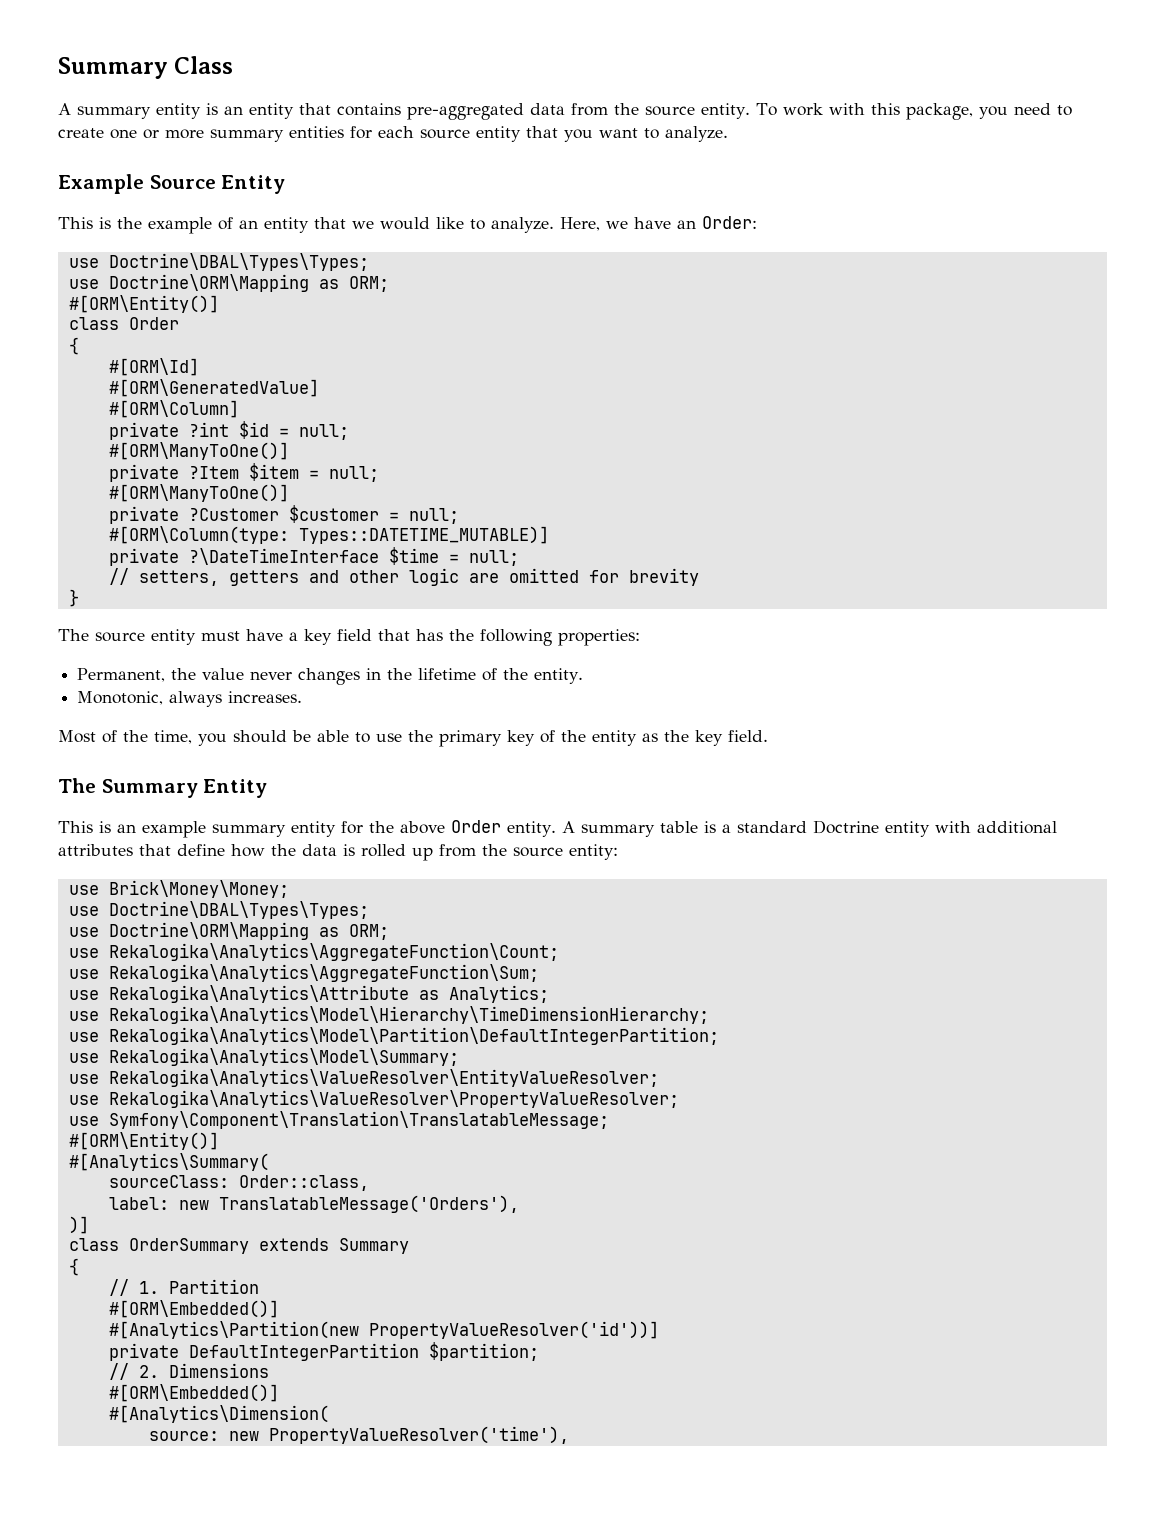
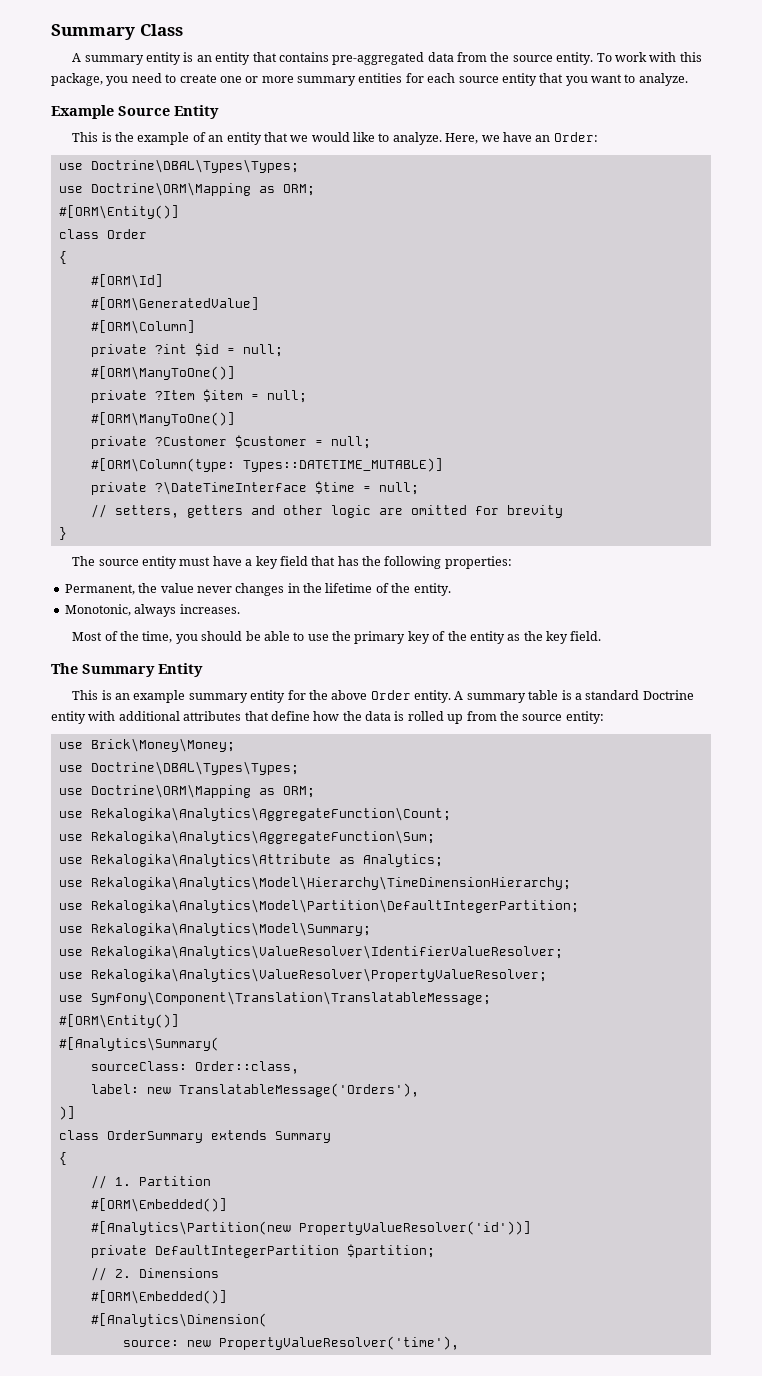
- use Rekalogika\Analytics\ValueResolver\EntityValueResolver;
+ use Rekalogika\Analytics\ValueResolver\IdentifierValueResolver;

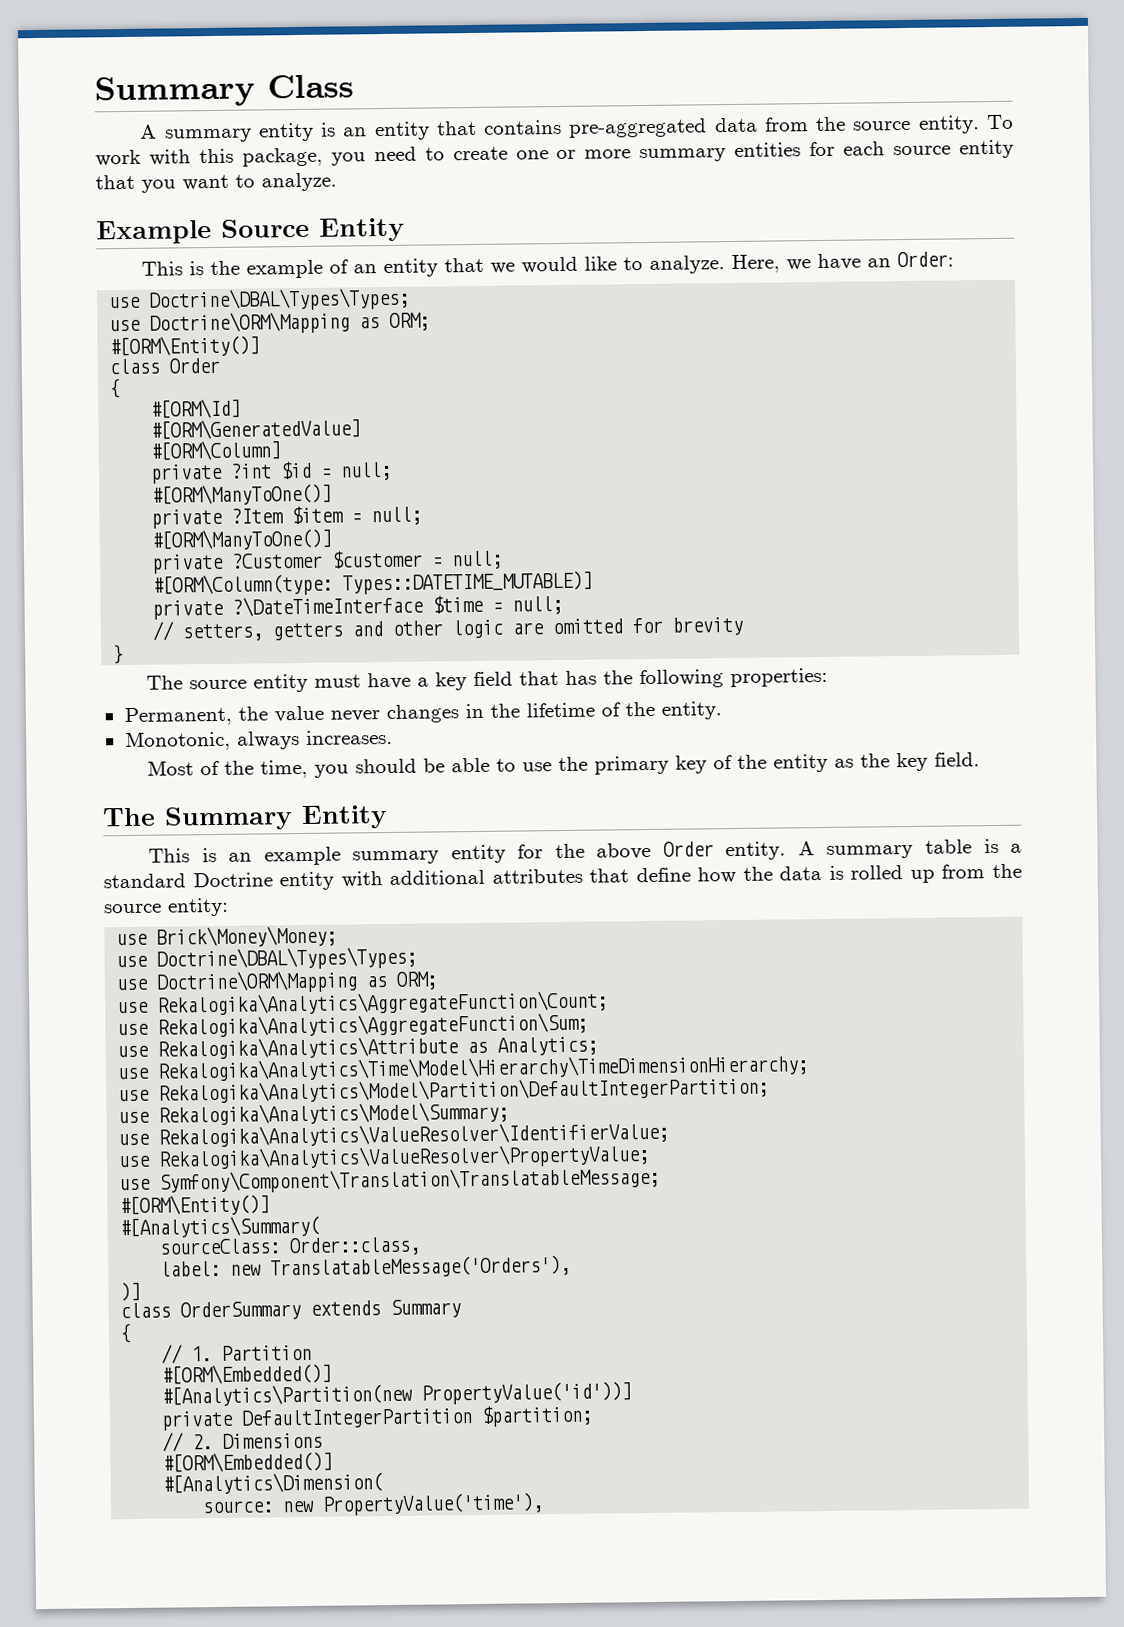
- use Rekalogika\Analytics\Model\Hierarchy\TimeDimensionHierarchy;
+ use Rekalogika\Analytics\Time\Model\Hierarchy\TimeDimensionHierarchy;
- use Rekalogika\Analytics\ValueResolver\IdentifierValueResolver;
- use Rekalogika\Analytics\ValueResolver\PropertyValueResolver;
+ use Rekalogika\Analytics\ValueResolver\IdentifierValue;
+ use Rekalogika\Analytics\ValueResolver\PropertyValue;
- #[Analytics\Partition(new PropertyValueResolver('id'))]
+ #[Analytics\Partition(new PropertyValue('id'))]
- source: new PropertyValueResolver('time'),
+ source: new PropertyValue('time'),

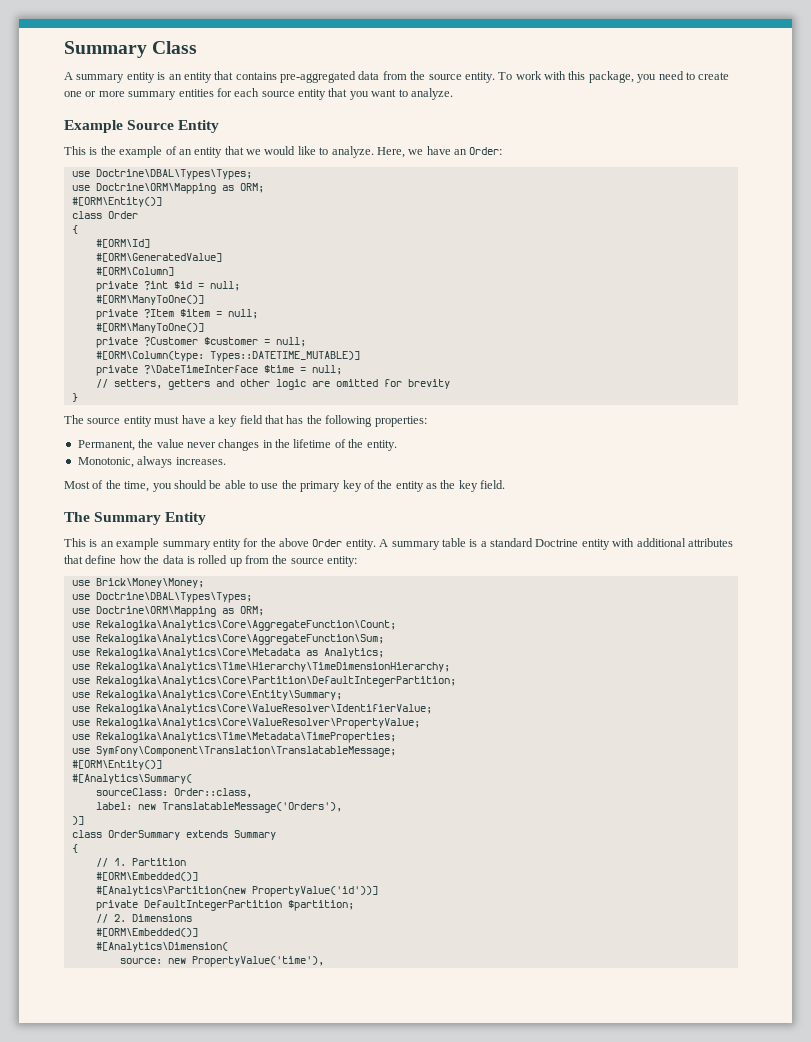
- use Rekalogika\Analytics\AggregateFunction\Count;
- use Rekalogika\Analytics\AggregateFunction\Sum;
- use Rekalogika\Analytics\Attribute as Analytics;
+ use Rekalogika\Analytics\Core\AggregateFunction\Count;
+ use Rekalogika\Analytics\Core\AggregateFunction\Sum;
+ use Rekalogika\Analytics\Core\Metadata as Analytics;
- use Rekalogika\Analytics\Time\Model\Hierarchy\TimeDimensionHierarchy;
- use Rekalogika\Analytics\Model\Partition\DefaultIntegerPartition;
- use Rekalogika\Analytics\Model\Summary;
- use Rekalogika\Analytics\ValueResolver\IdentifierValue;
- use Rekalogika\Analytics\ValueResolver\PropertyValue;
+ use Rekalogika\Analytics\Time\Hierarchy\TimeDimensionHierarchy;
+ use Rekalogika\Analytics\Core\Partition\DefaultIntegerPartition;
+ use Rekalogika\Analytics\Core\Entity\Summary;
+ use Rekalogika\Analytics\Core\ValueResolver\IdentifierValue;
+ use Rekalogika\Analytics\Core\ValueResolver\PropertyValue;
+ use Rekalogika\Analytics\Time\Metadata\TimeProperties;

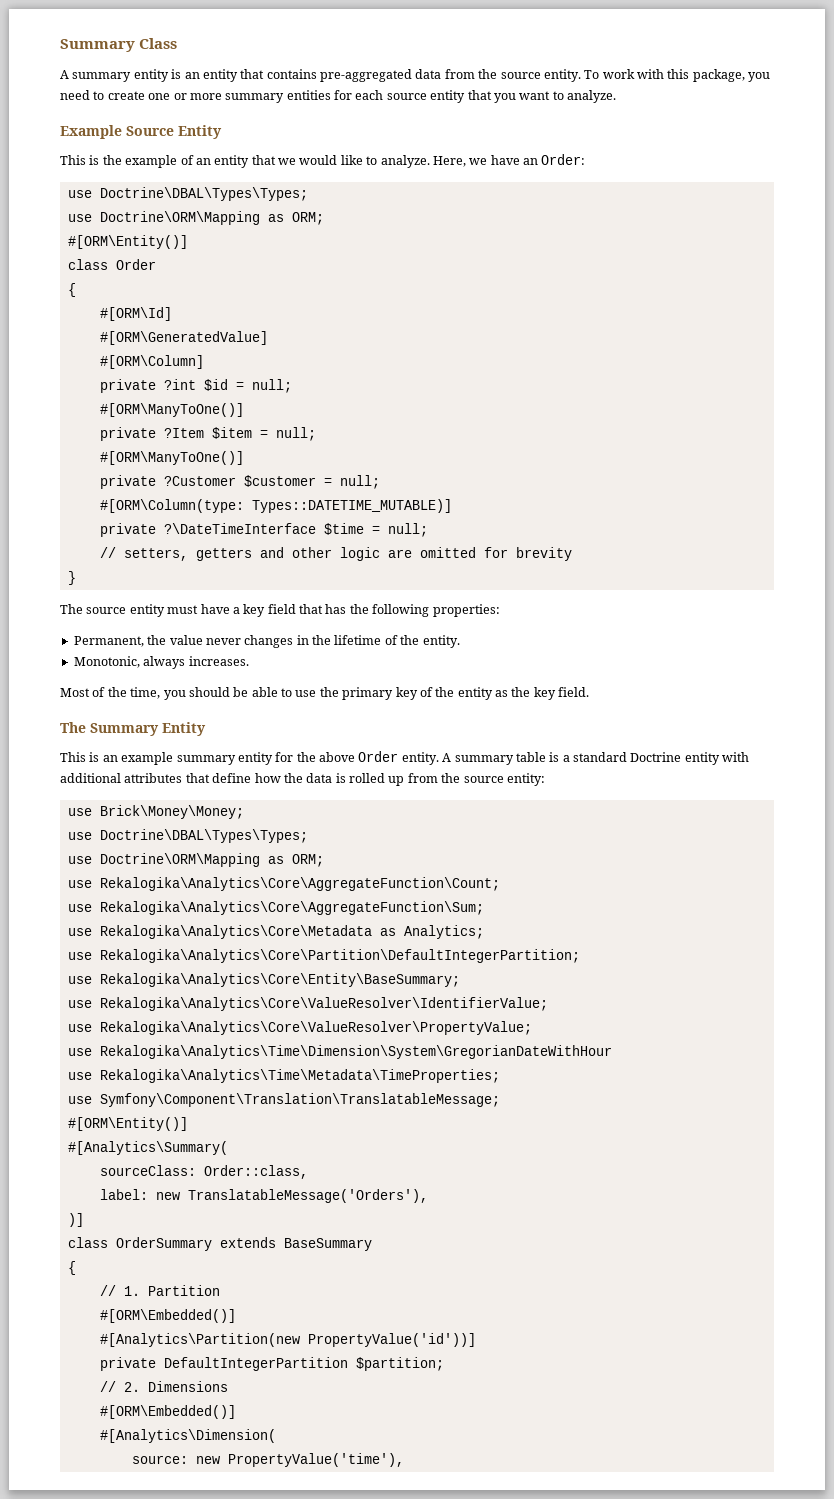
- use Rekalogika\Analytics\Time\Hierarchy\TimeDimensionHierarchy;
- use Rekalogika\Analytics\Core\Entity\Summary;
+ use Rekalogika\Analytics\Core\Entity\BaseSummary;
+ use Rekalogika\Analytics\Time\Dimension\System\GregorianDateWithHour
- class OrderSummary extends Summary
+ class OrderSummary extends BaseSummary

